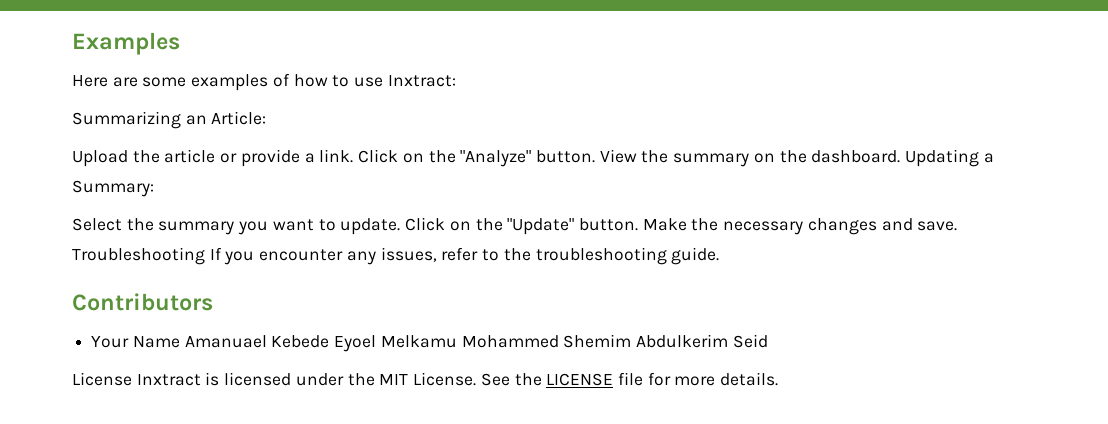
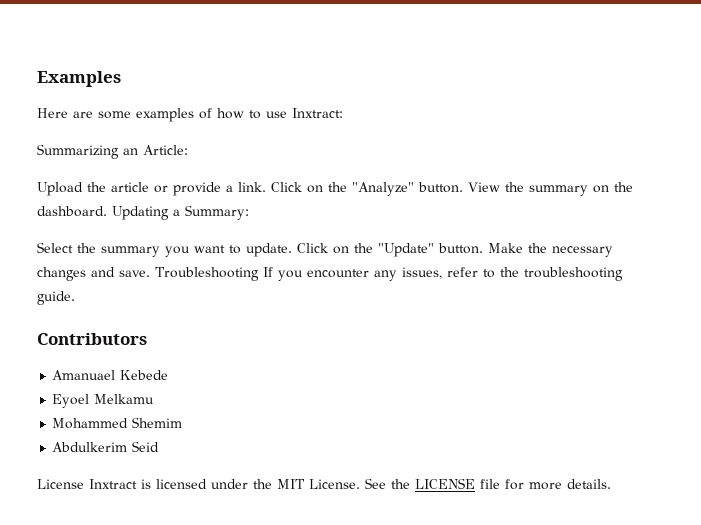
- Your Name Amanuael Kebede Eyoel Melkamu Mohammed Shemim Abdulkerim Seid
+ Amanuael Kebede
+ Eyoel Melkamu
+ Mohammed Shemim
+ Abdulkerim Seid

